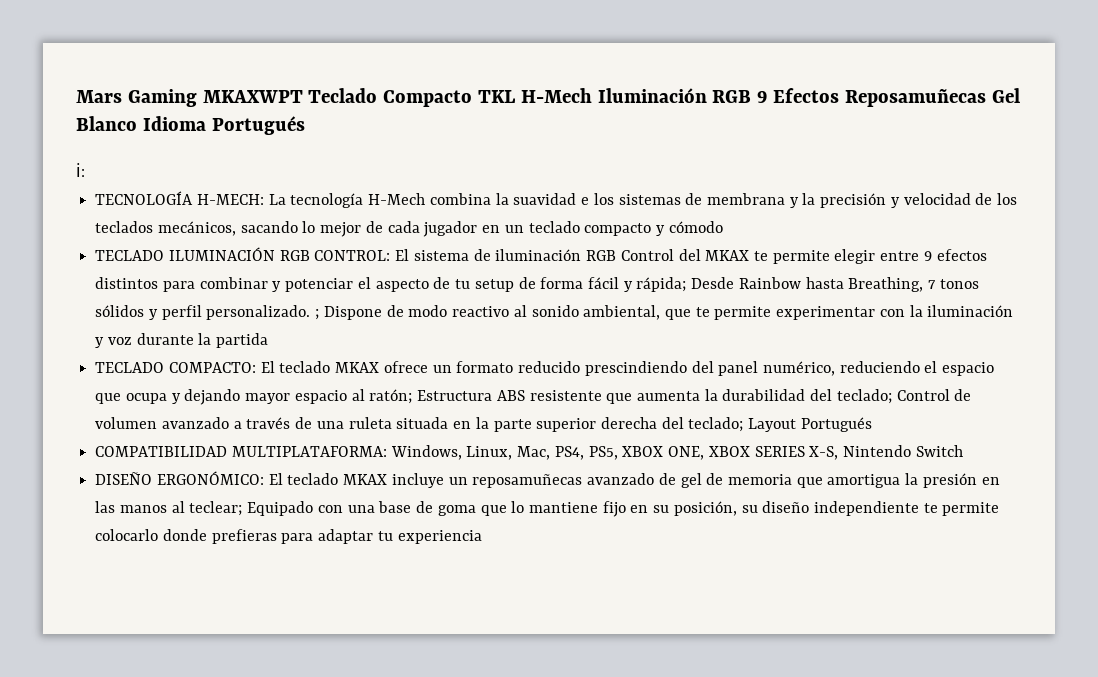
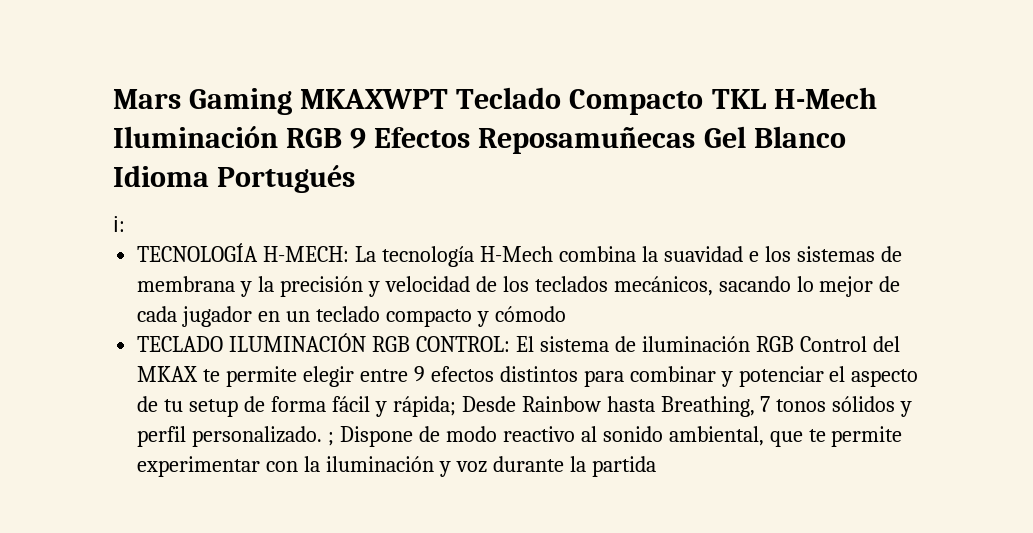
- TECLADO COMPACTO: El teclado MKAX ofrece un formato reducido prescindiendo del panel numérico, reduciendo el espacio que ocupa y dejando mayor espacio al ratón; Estructura ABS resistente que aumenta la durabilidad del teclado; Control de volumen avanzado a través de una ruleta situada en la parte superior derecha del teclado; Layout Portugués
- COMPATIBILIDAD MULTIPLATAFORMA: Windows, Linux, Mac, PS4, PS5, XBOX ONE, XBOX SERIES X-S, Nintendo Switch
- DISEÑO ERGONÓMICO: El teclado MKAX incluye un reposamuñecas avanzado de gel de memoria que amortigua la presión en las manos al teclear; Equipado con una base de goma que lo mantiene fijo en su posición, su diseño independiente te permite colocarlo donde prefieras para adaptar tu experiencia

